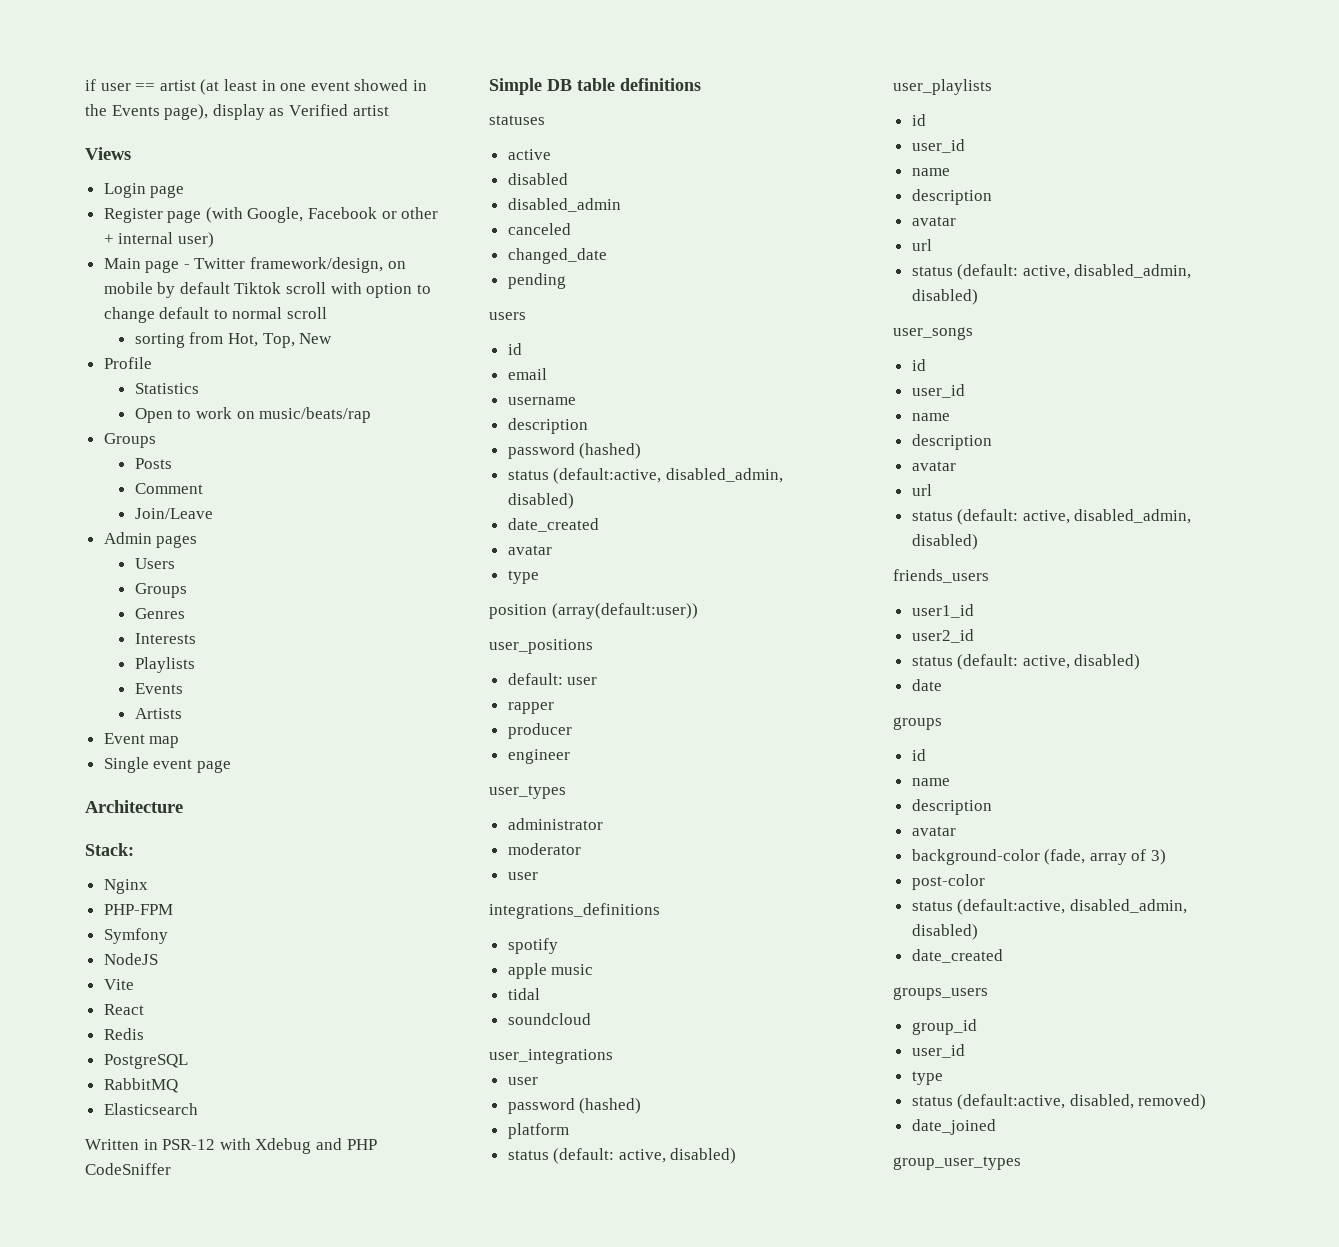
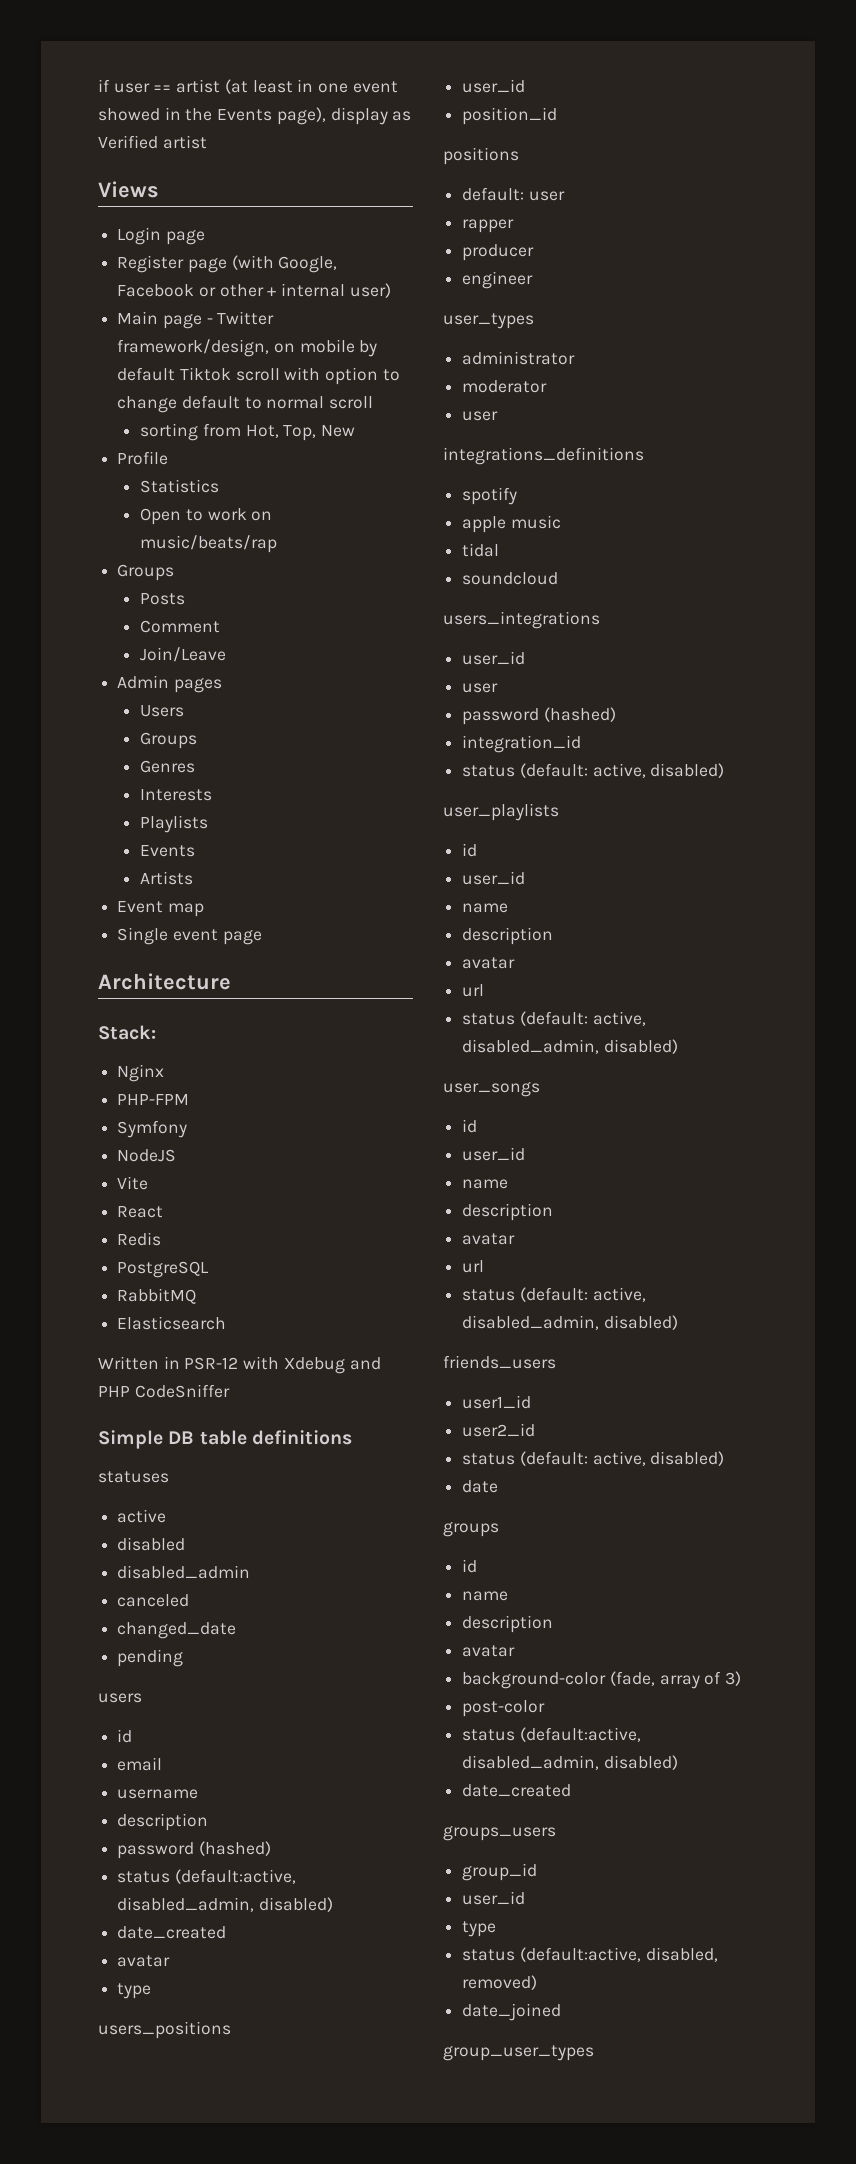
- position (array(default:user))
- user_positions
+ users_positions
+ user_id
+ position_id
+ positions
- user_integrations
+ users_integrations
+ user_id
- platform
+ integration_id

